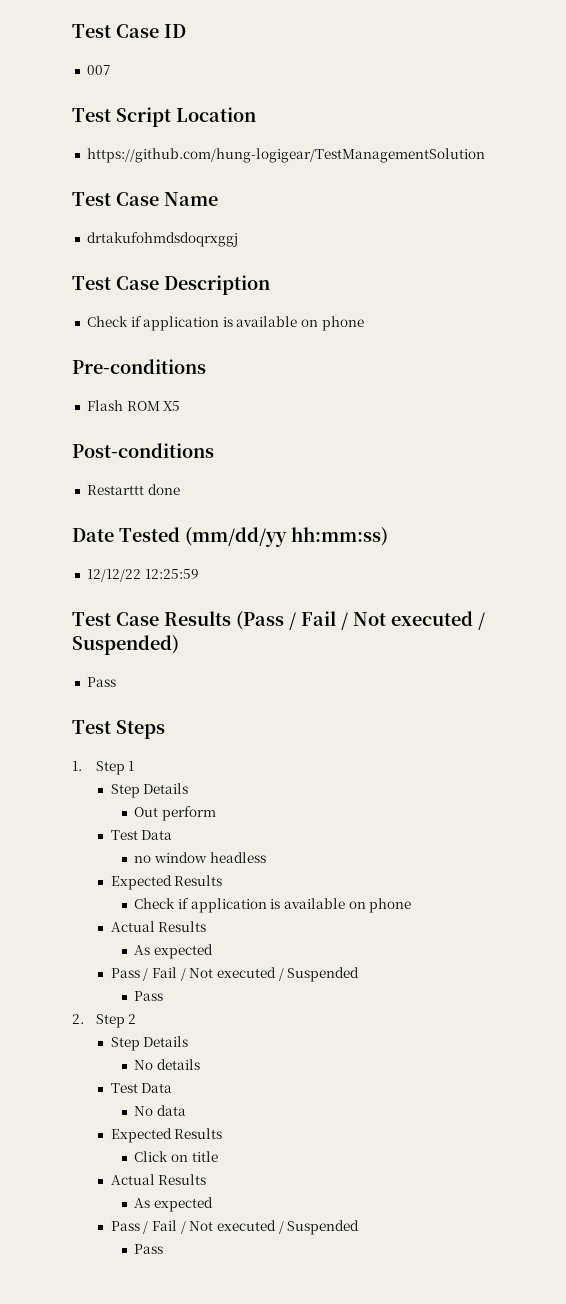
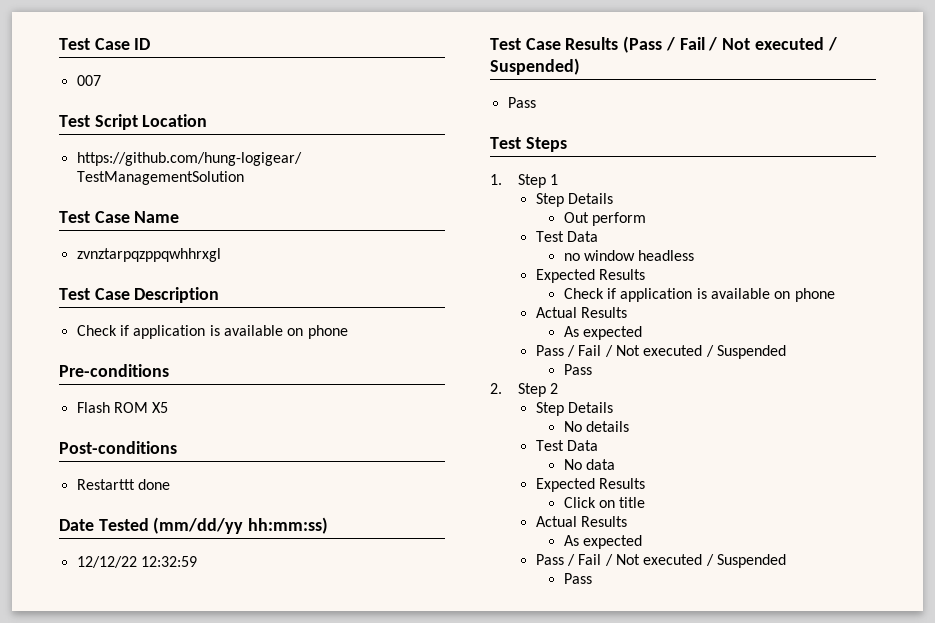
- drtakufohmdsdoqrxggj
+ zvnztarpqzppqwhhrxgl
- 12/12/22 12:25:59
+ 12/12/22 12:32:59

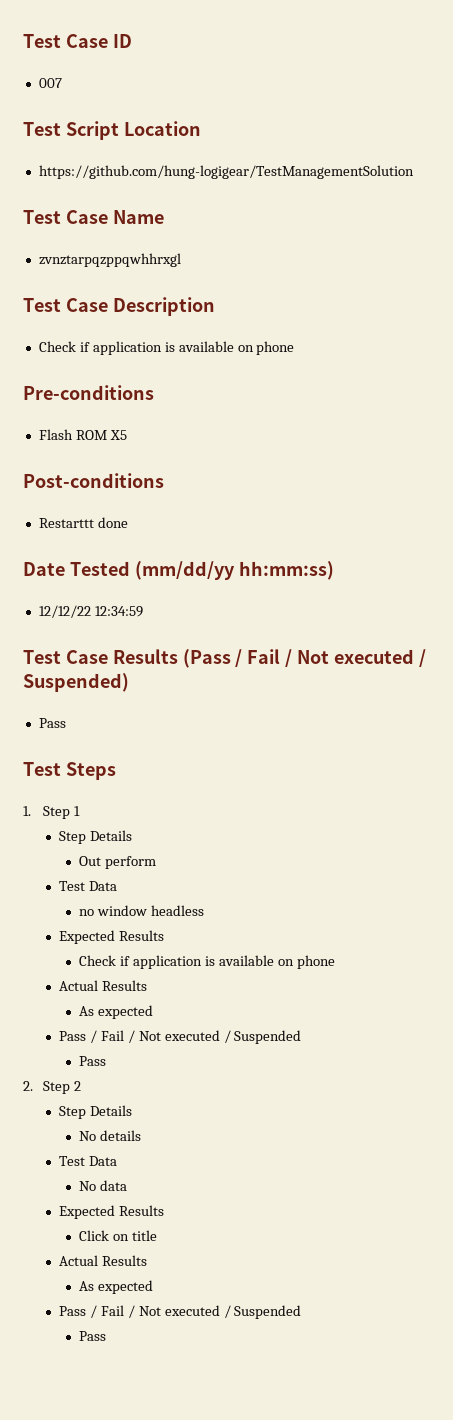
- 12/12/22 12:32:59
+ 12/12/22 12:34:59

